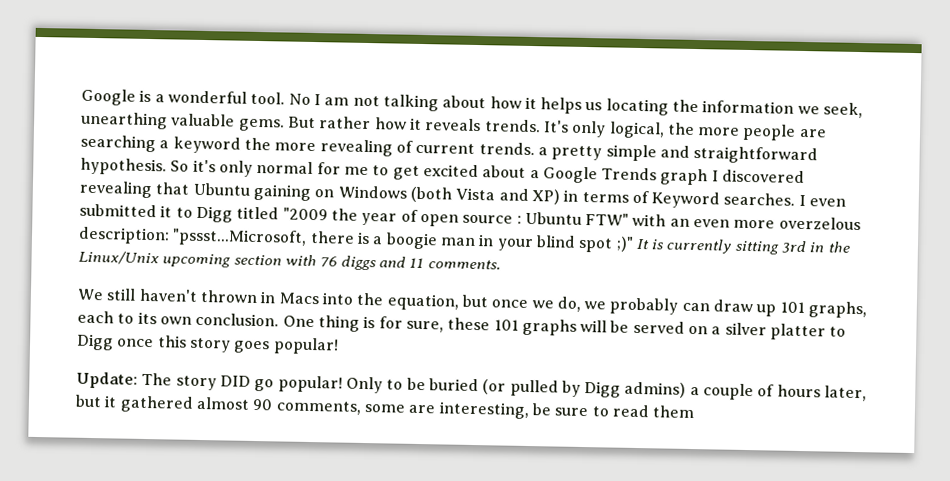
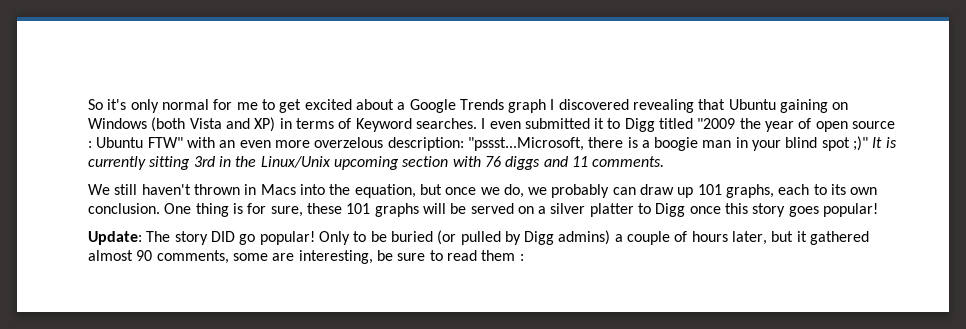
- Google is a wonderful tool. No I am not talking about how it helps us locating the information we seek, unearthing valuable gems. But rather how it reveals trends. It's only logical, the more people are searching a keyword the more revealing of current trends. a pretty simple and straightforward hypothesis.
- Only to be buried (or pulled by Digg admins) a couple of hours later, but it gathered almost 90 comments, some are interesting, be sure to read them
+ Only to be buried (or pulled by Digg admins) a couple of hours later, but it gathered almost 90 comments, some are interesting, be sure to read them :

